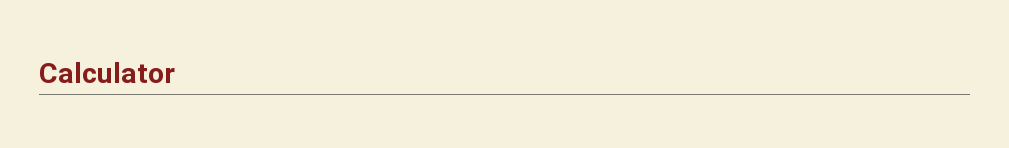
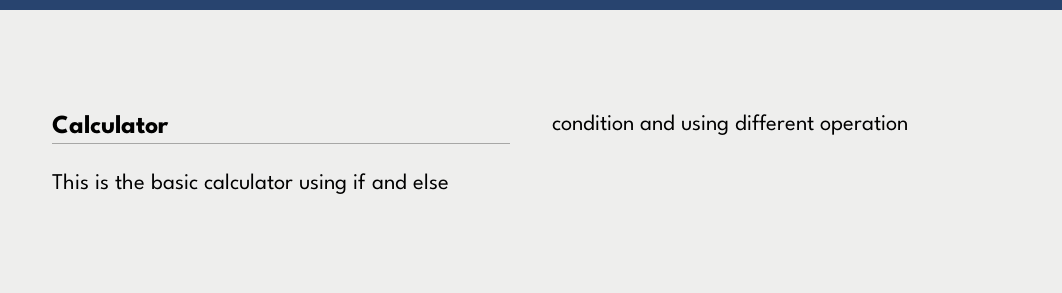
+ This is the basic calculator using if and else condition and using different operation

